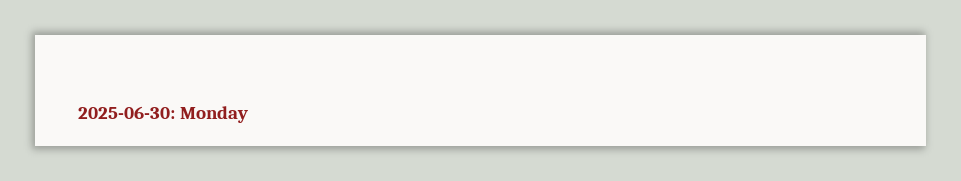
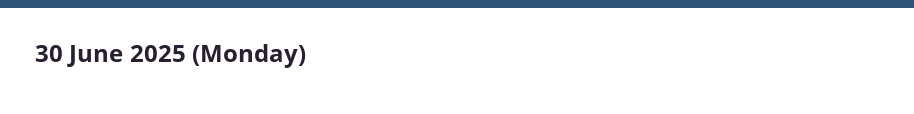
- 2025-06-30: Monday
+ 30 June 2025 (Monday)

